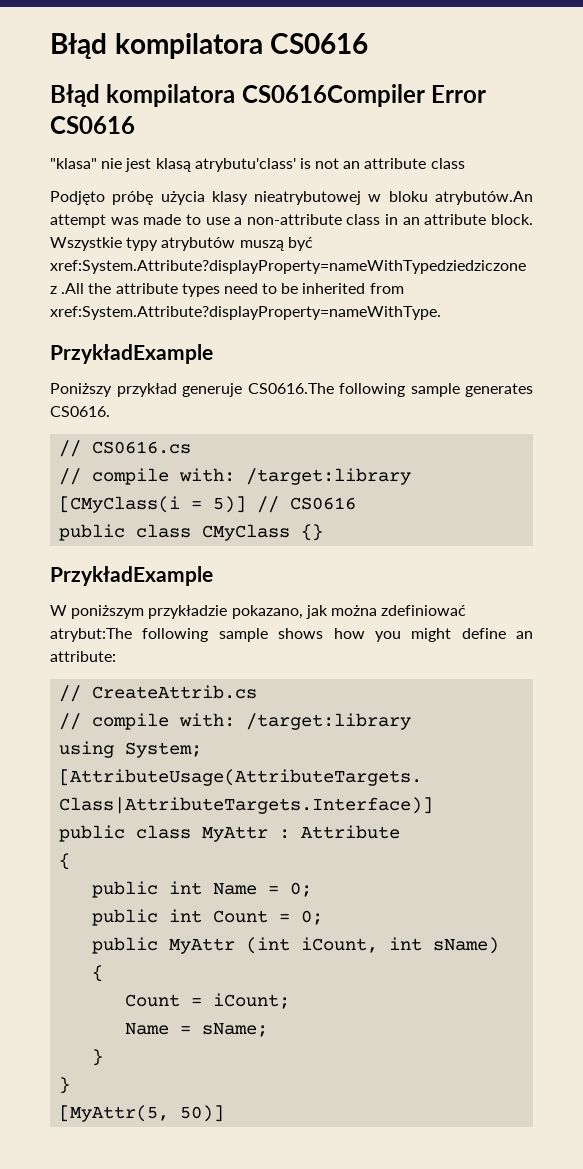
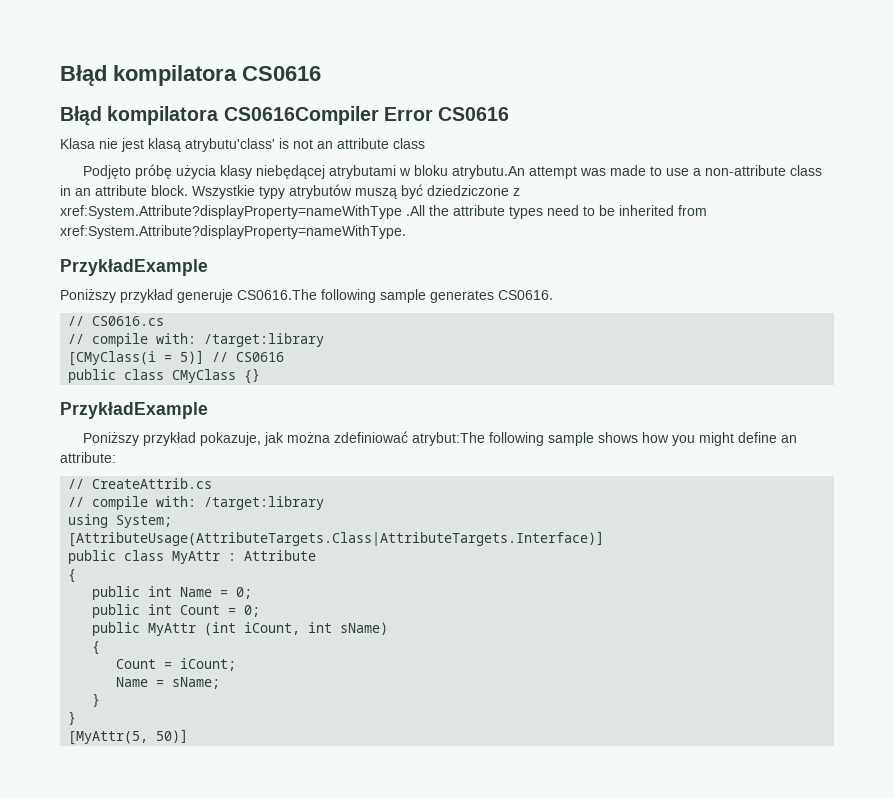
- "klasa" nie jest klasą atrybutu'class' is not an attribute class
+ Klasa nie jest klasą atrybutu'class' is not an attribute class
- Podjęto próbę użycia klasy nieatrybutowej w bloku atrybutów.An attempt was made to use a non-attribute class in an attribute block.
+ Podjęto próbę użycia klasy niebędącej atrybutami w bloku atrybutu.An attempt was made to use a non-attribute class in an attribute block.
- Wszystkie typy atrybutów muszą być xref:System.Attribute?displayProperty=nameWithTypedziedziczone z .All the attribute types need to be inherited from xref:System.Attribute?displayProperty=nameWithType.
+ Wszystkie typy atrybutów muszą być dziedziczone z xref:System.Attribute?displayProperty=nameWithType .All the attribute types need to be inherited from xref:System.Attribute?displayProperty=nameWithType.
- W poniższym przykładzie pokazano, jak można zdefiniować atrybut:The following sample shows how you might define an attribute:
+ Poniższy przykład pokazuje, jak można zdefiniować atrybut:The following sample shows how you might define an attribute:

